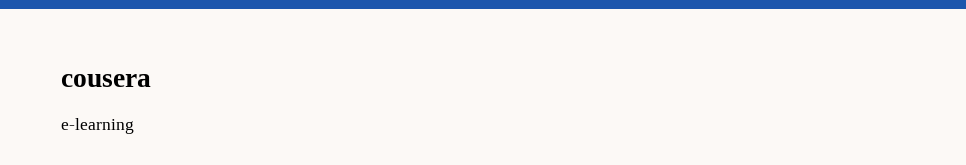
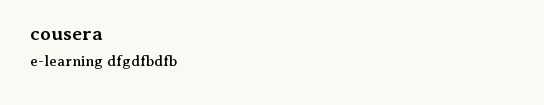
- e-learning
+ e-learning dfgdfbdfb

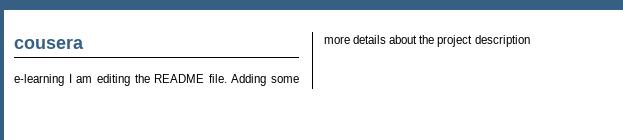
- e-learning dfgdfbdfb
+ e-learning I am editing the README file. Adding some more details about the project description

